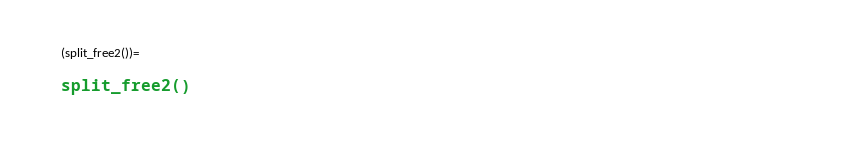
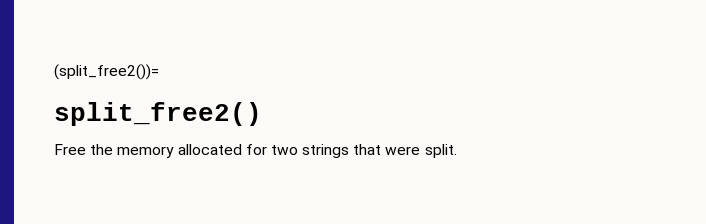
+ Free the memory allocated for two strings that were split.

